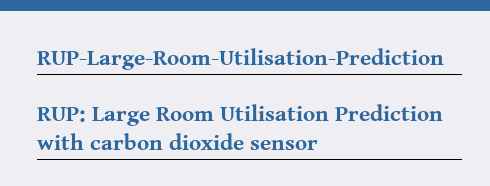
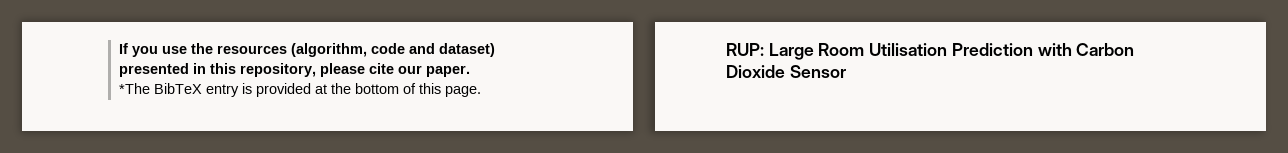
- RUP-Large-Room-Utilisation-Prediction
+ If you use the resources (algorithm, code and dataset) presented in this repository, please cite our paper.
+ *The BibTeX entry is provided at the bottom of this page.
- RUP: Large Room Utilisation Prediction with carbon dioxide sensor
+ RUP: Large Room Utilisation Prediction with Carbon Dioxide Sensor

